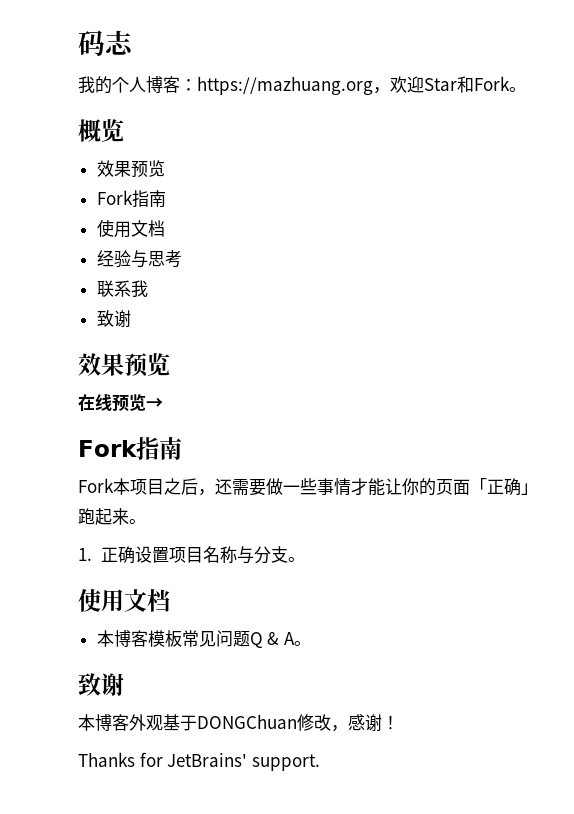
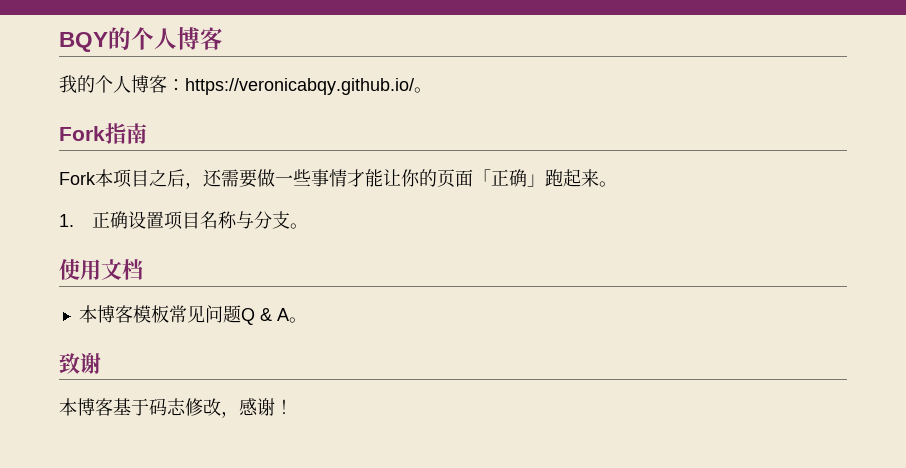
- 码志
+ BQY的个人博客
- 我的个人博客：https://mazhuang.org，欢迎Star和Fork。
- 概览
- 效果预览
- Fork指南
- 使用文档
- 经验与思考
- 联系我
- 致谢
- 效果预览
- 在线预览→
+ 我的个人博客：https://veronicabqy.github.io/。
- 本博客外观基于DONGChuan修改，感谢！
+ 本博客基于码志修改，感谢！
- Thanks for JetBrains' support.

